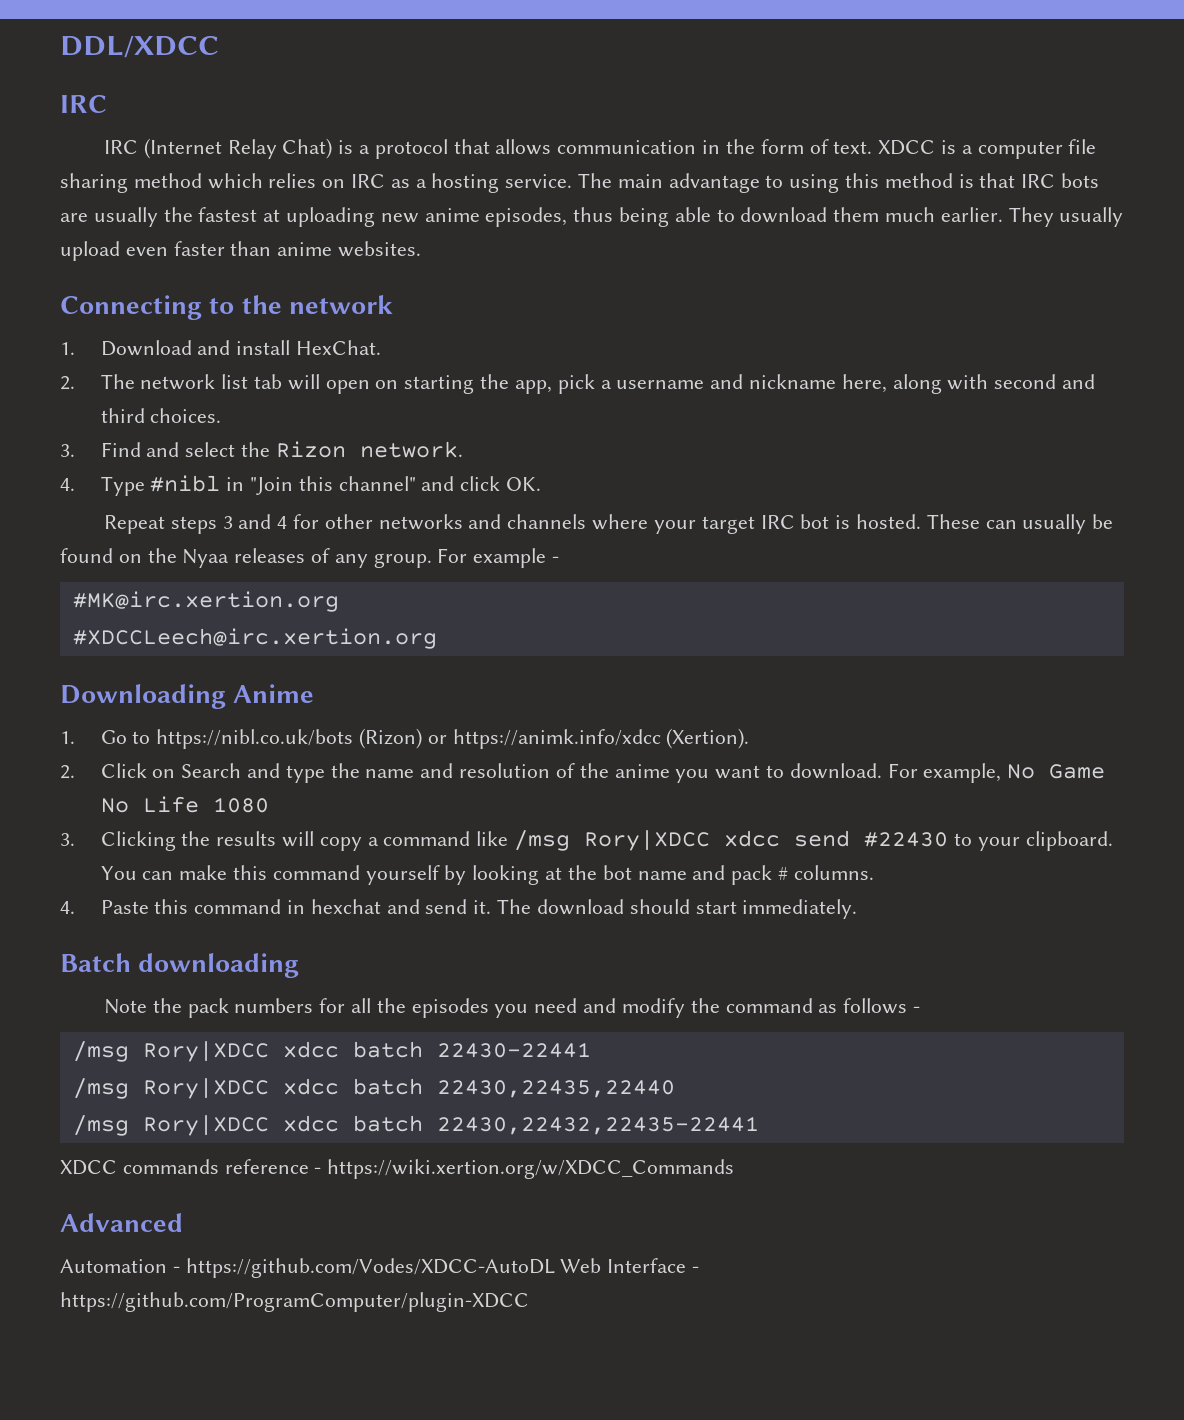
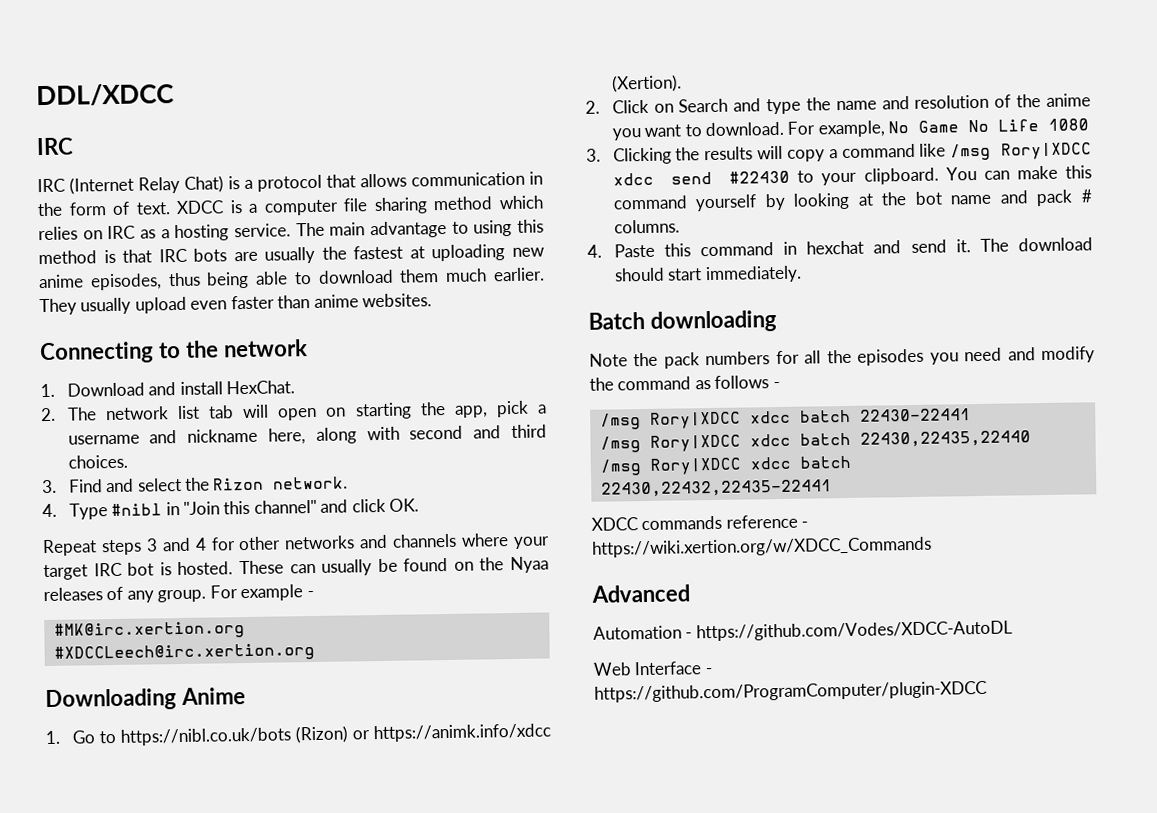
- Automation - https://github.com/Vodes/XDCC-AutoDL Web Interface - https://github.com/ProgramComputer/plugin-XDCC
+ Automation - https://github.com/Vodes/XDCC-AutoDL
+ Web Interface - https://github.com/ProgramComputer/plugin-XDCC

